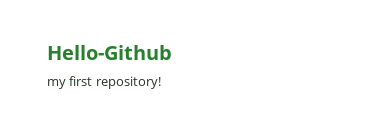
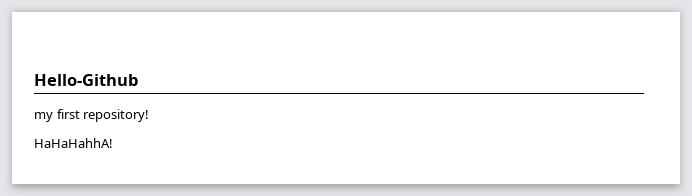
+ HaHaHahhA!

